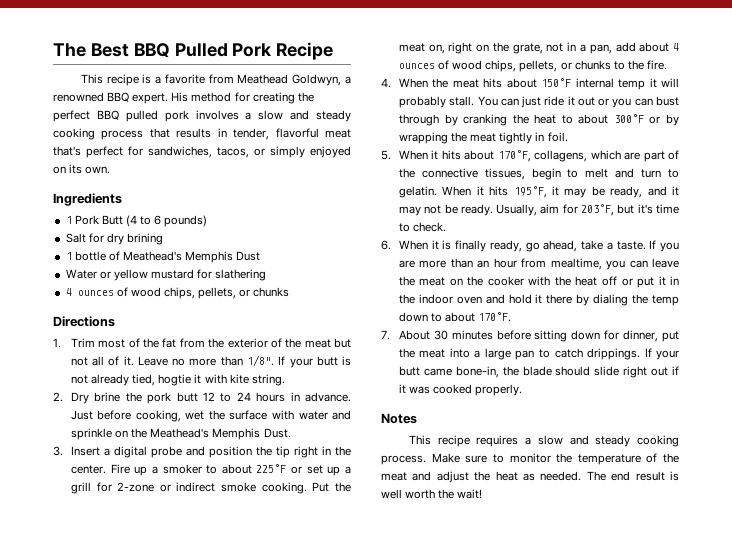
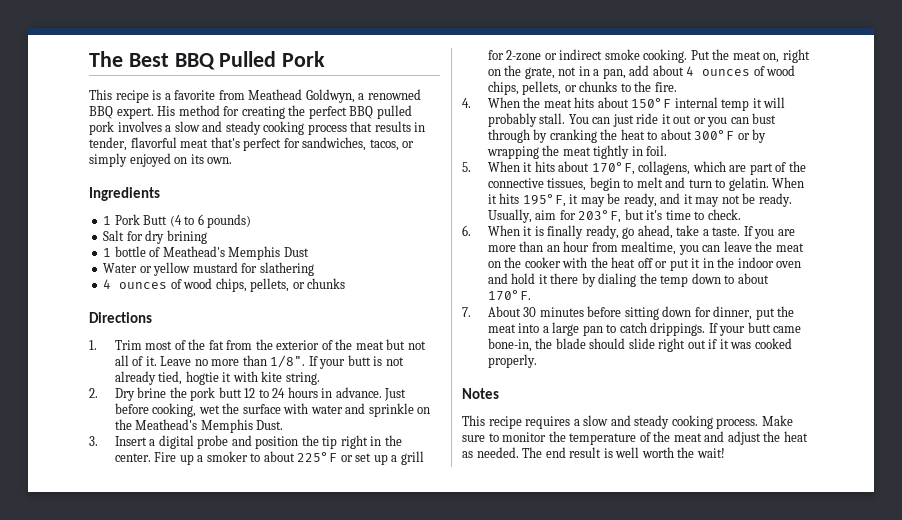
- The Best BBQ Pulled Pork Recipe
+ The Best BBQ Pulled Pork

